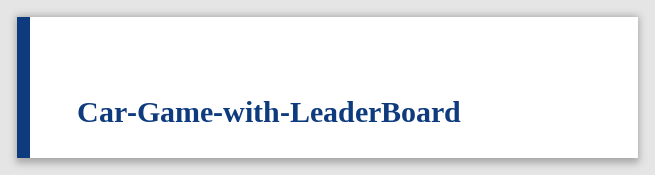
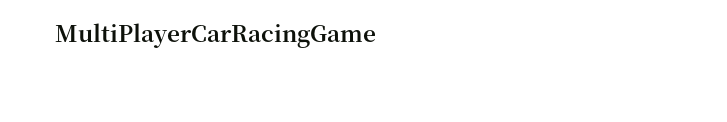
- Car-Game-with-LeaderBoard
+ MultiPlayerCarRacingGame

